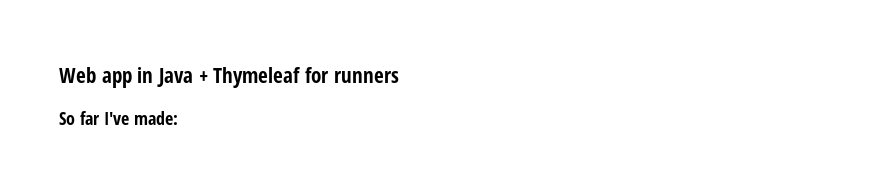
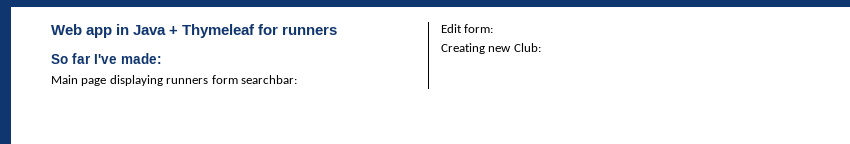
+ Main page displaying runners form searchbar:
+ Edit form:
+ Creating new Club:

